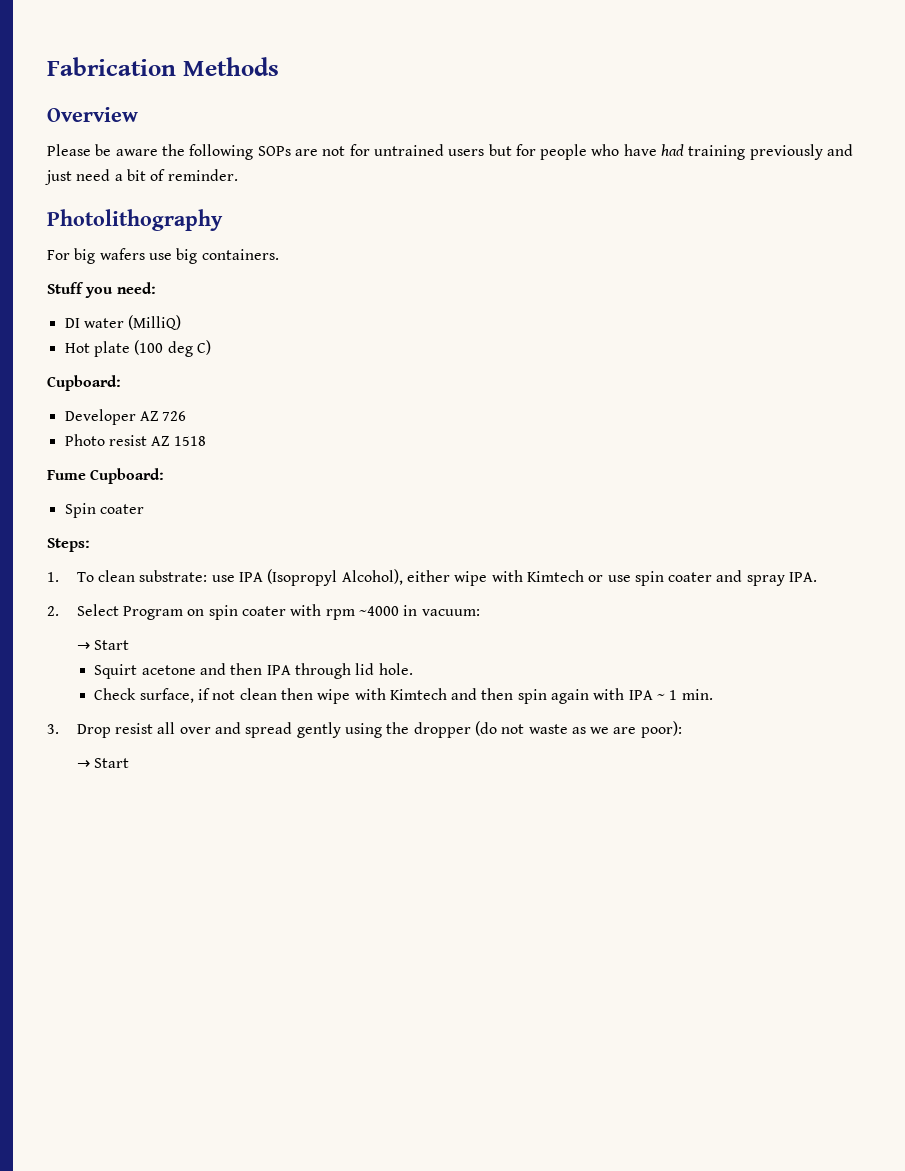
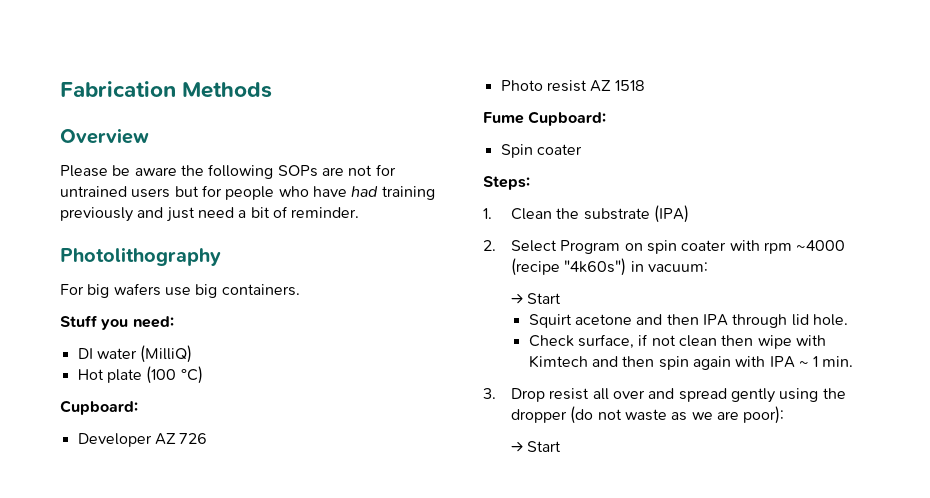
- Hot plate (100 deg C)
+ Hot plate (100 °C)
- 1. To clean substrate: use IPA (Isopropyl Alcohol), either wipe with Kimtech or use spin coater and spray IPA.
+ 1. Clean the substrate (IPA)
- 2. Select Program on spin coater with rpm ~4000 in vacuum:
+ 2. Select Program on spin coater with rpm ~4000 (recipe "4k60s") in vacuum:

